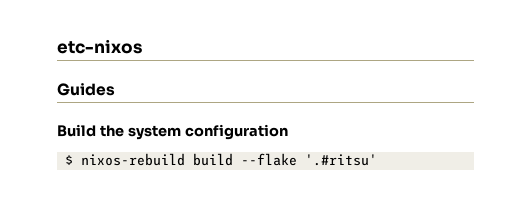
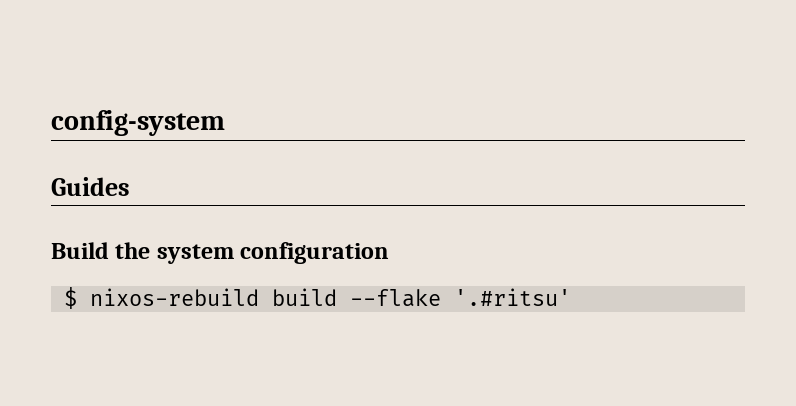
- etc-nixos
+ config-system

